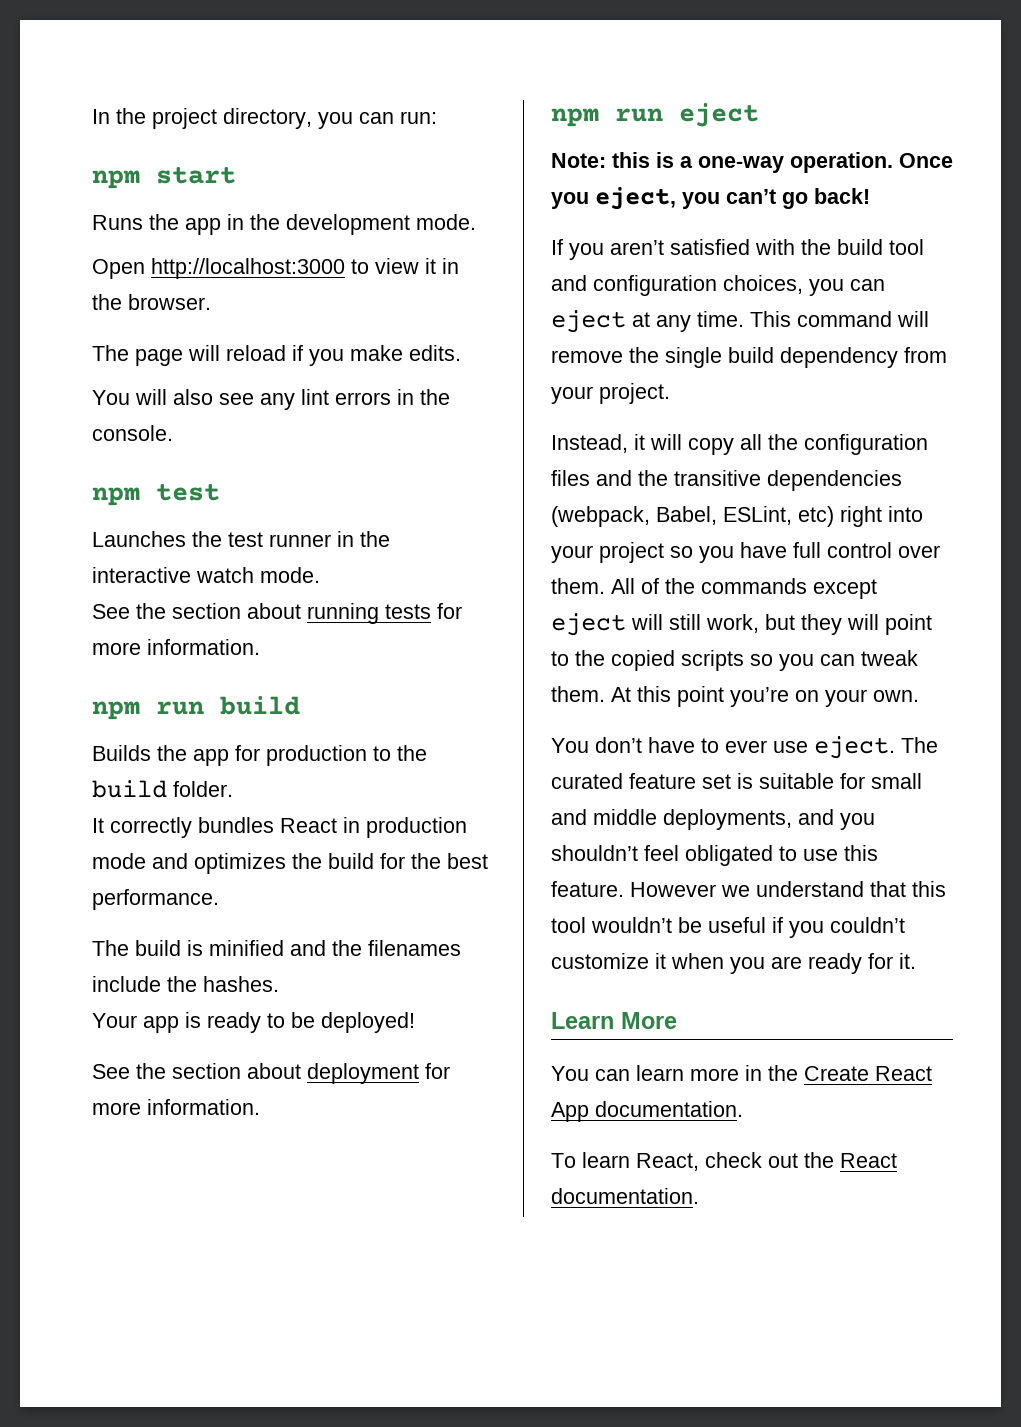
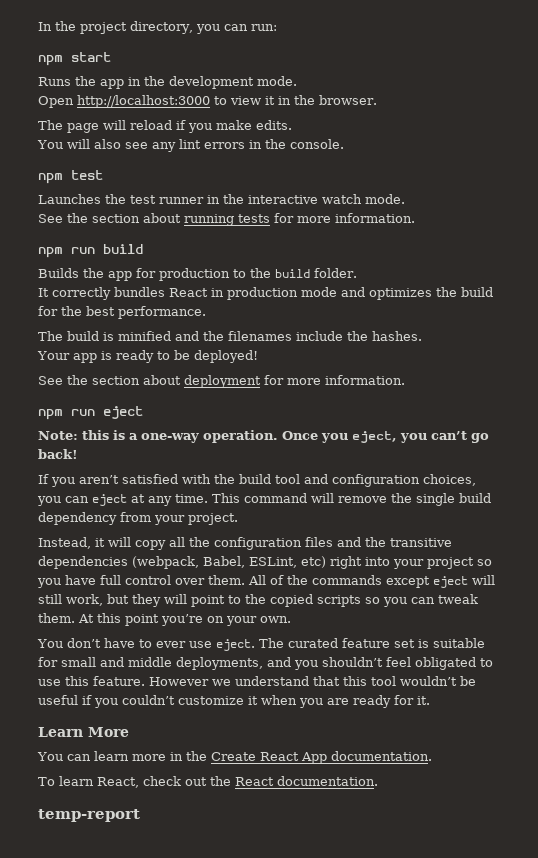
+ temp-report

